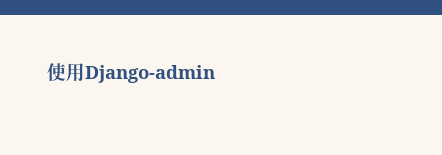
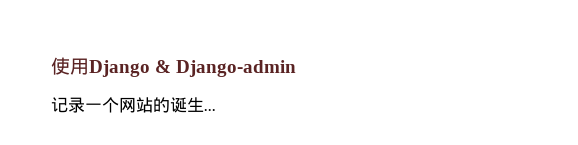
- 使用Django-admin
+ 使用Django & Django-admin
+ 记录一个网站的诞生...

